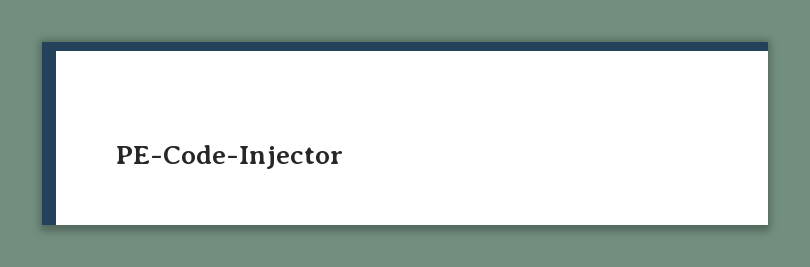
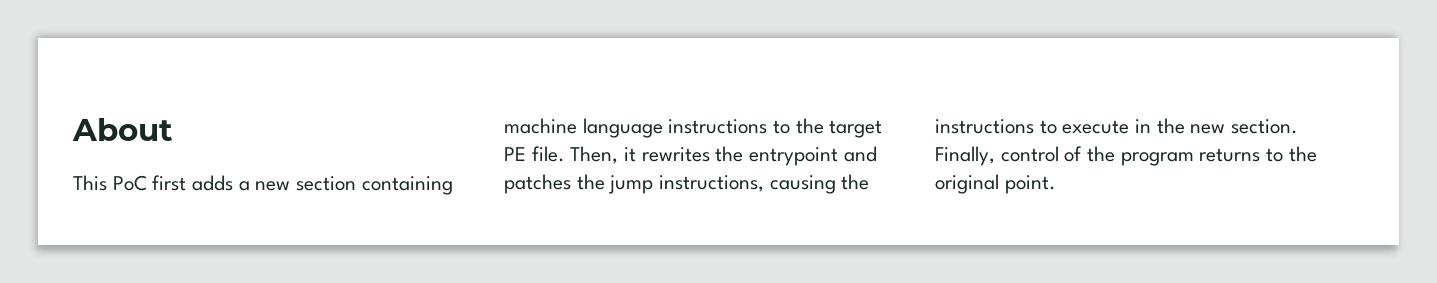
- PE-Code-Injector
+ About
+ This PoC first adds a new section containing machine language instructions to the target PE file. Then, it rewrites the entrypoint and patches the jump instructions, causing the instructions to execute in the new section. Finally, control of the program returns to the original point.

